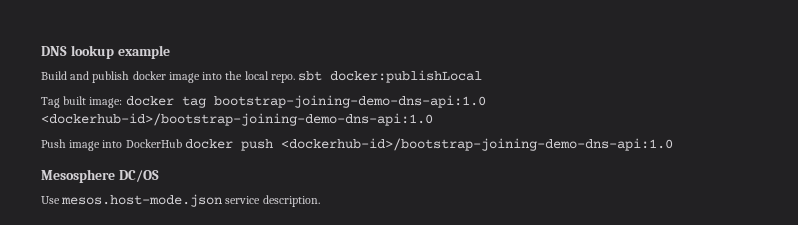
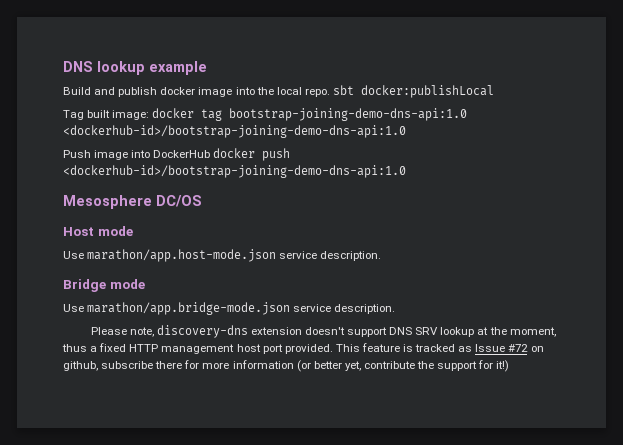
- Use mesos.host-mode.json service description.
+ Host mode
+ Use marathon/app.host-mode.json service description.
+ Bridge mode
+ Use marathon/app.bridge-mode.json service description.
+ Please note, discovery-dns extension doesn't support DNS SRV lookup at the moment, thus a fixed HTTP management host port provided. This feature is tracked as Issue #72 on github, subscribe there for more information (or better yet, contribute the support for it!)

